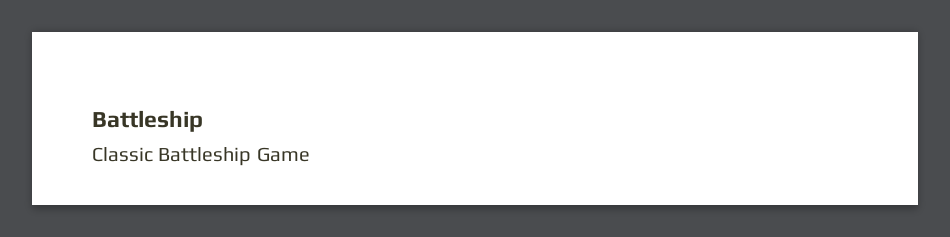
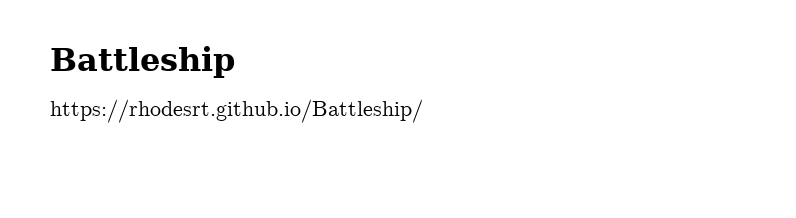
- Classic Battleship Game
+ https://rhodesrt.github.io/Battleship/

